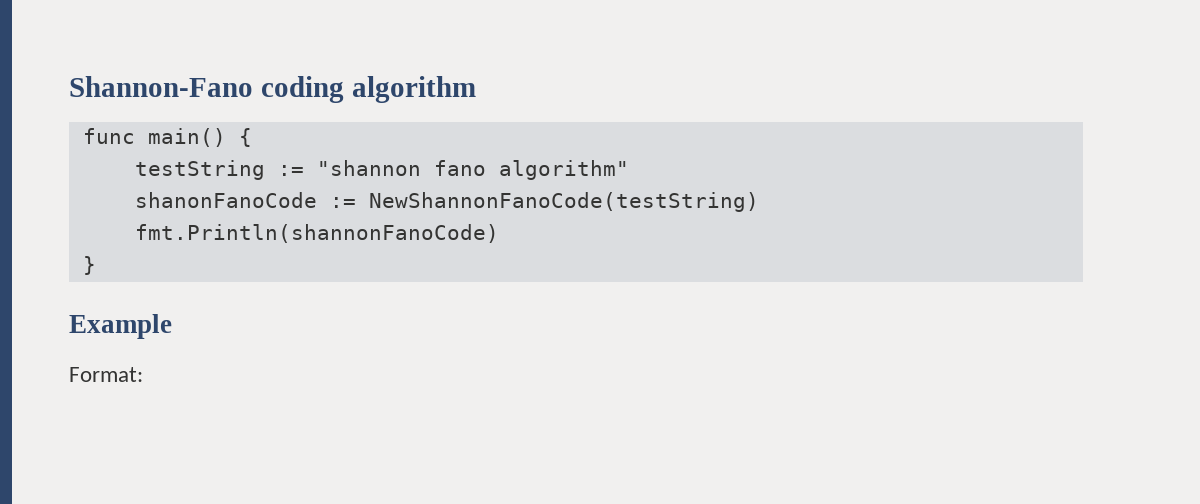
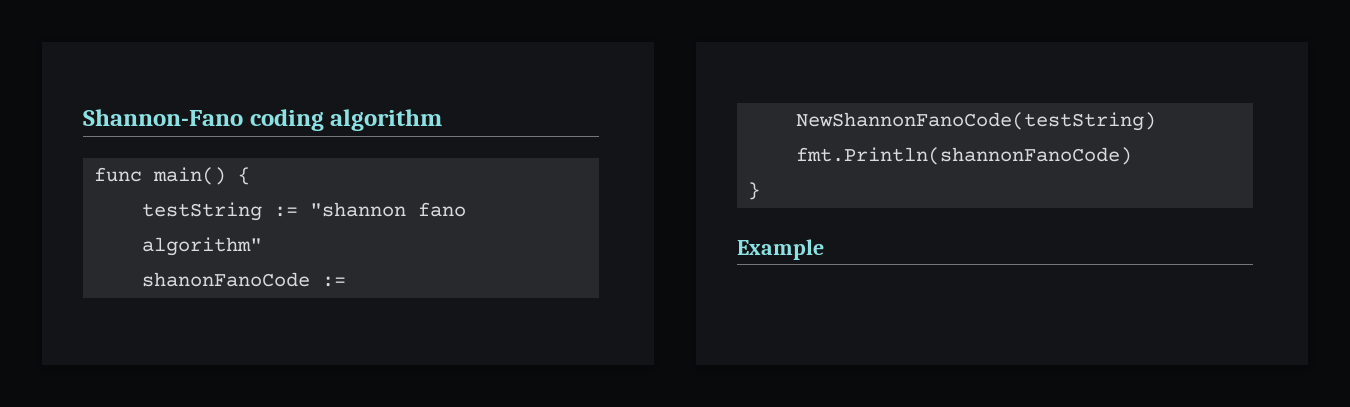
- Format:

